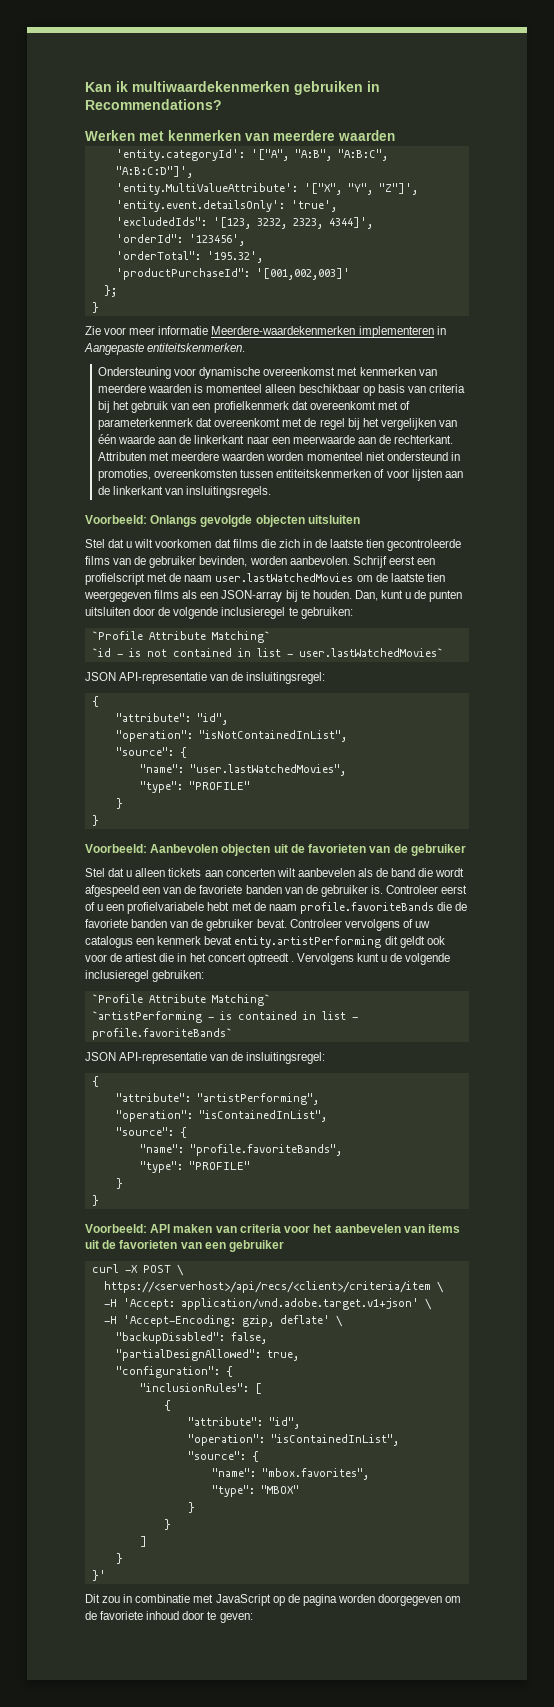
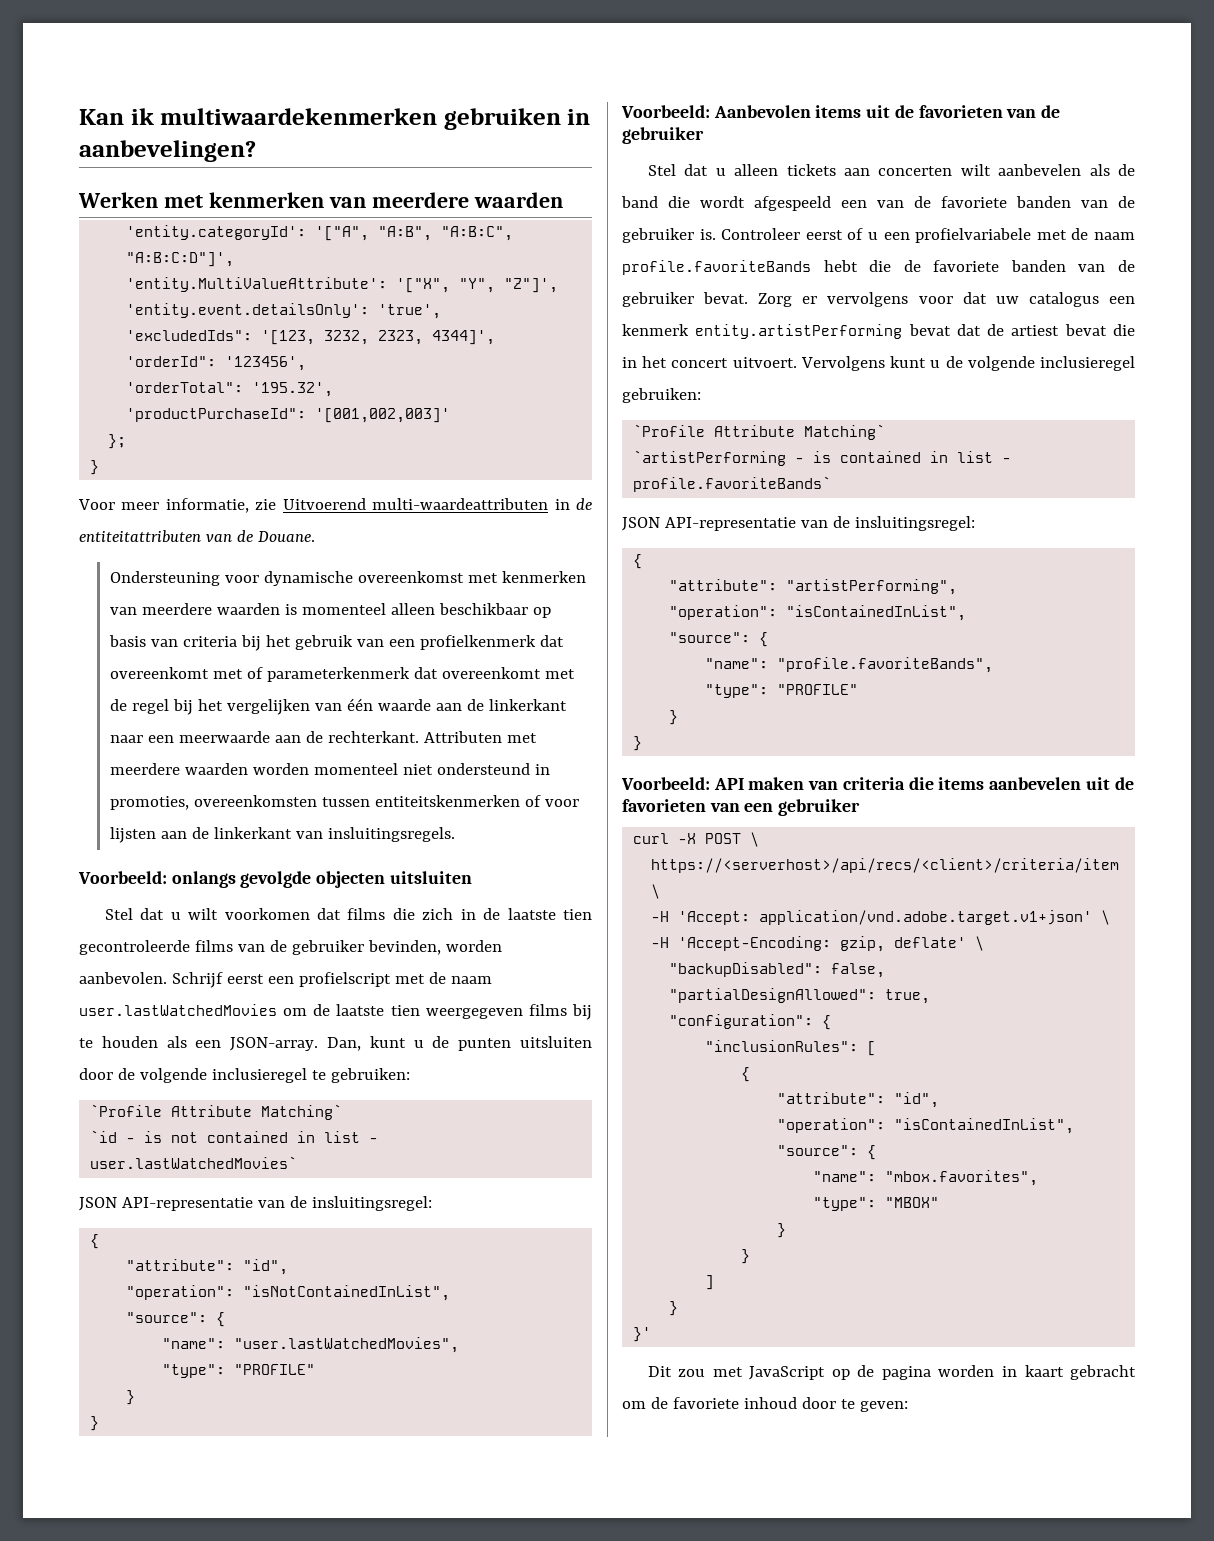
- Kan ik multiwaardekenmerken gebruiken in Recommendations?
+ Kan ik multiwaardekenmerken gebruiken in aanbevelingen?
- Zie voor meer informatie Meerdere-waardekenmerken implementeren in Aangepaste entiteitskenmerken.
+ Voor meer informatie, zie Uitvoerend multi-waardeattributen in de entiteitattributen van de Douane.
- Voorbeeld: Onlangs gevolgde objecten uitsluiten
+ Voorbeeld: onlangs gevolgde objecten uitsluiten
- Schrijf eerst een profielscript met de naam user.lastWatchedMovies om de laatste tien weergegeven films als een JSON-array bij te houden.
+ Schrijf eerst een profielscript met de naam user.lastWatchedMovies om de laatste tien weergegeven films bij te houden als een JSON-array.
- Voorbeeld: Aanbevolen objecten uit de favorieten van de gebruiker
+ Voorbeeld: Aanbevolen items uit de favorieten van de gebruiker
- Controleer eerst of u een profielvariabele hebt met de naam profile.favoriteBands die de favoriete banden van de gebruiker bevat.
+ Controleer eerst of u een profielvariabele met de naam profile.favoriteBands hebt die de favoriete banden van de gebruiker bevat.
- Controleer vervolgens of uw catalogus een kenmerk bevat entity.artistPerforming dit geldt ook voor de artiest die in het concert optreedt .
+ Zorg er vervolgens voor dat uw catalogus een kenmerk entity.artistPerforming bevat dat de artiest bevat die in het concert uitvoert.
- Voorbeeld: API maken van criteria voor het aanbevelen van items uit de favorieten van een gebruiker
+ Voorbeeld: API maken van criteria die items aanbevelen uit de favorieten van een gebruiker
- Dit zou in combinatie met JavaScript op de pagina worden doorgegeven om de favoriete inhoud door te geven:
+ Dit zou met JavaScript op de pagina worden in kaart gebracht om de favoriete inhoud door te geven:

